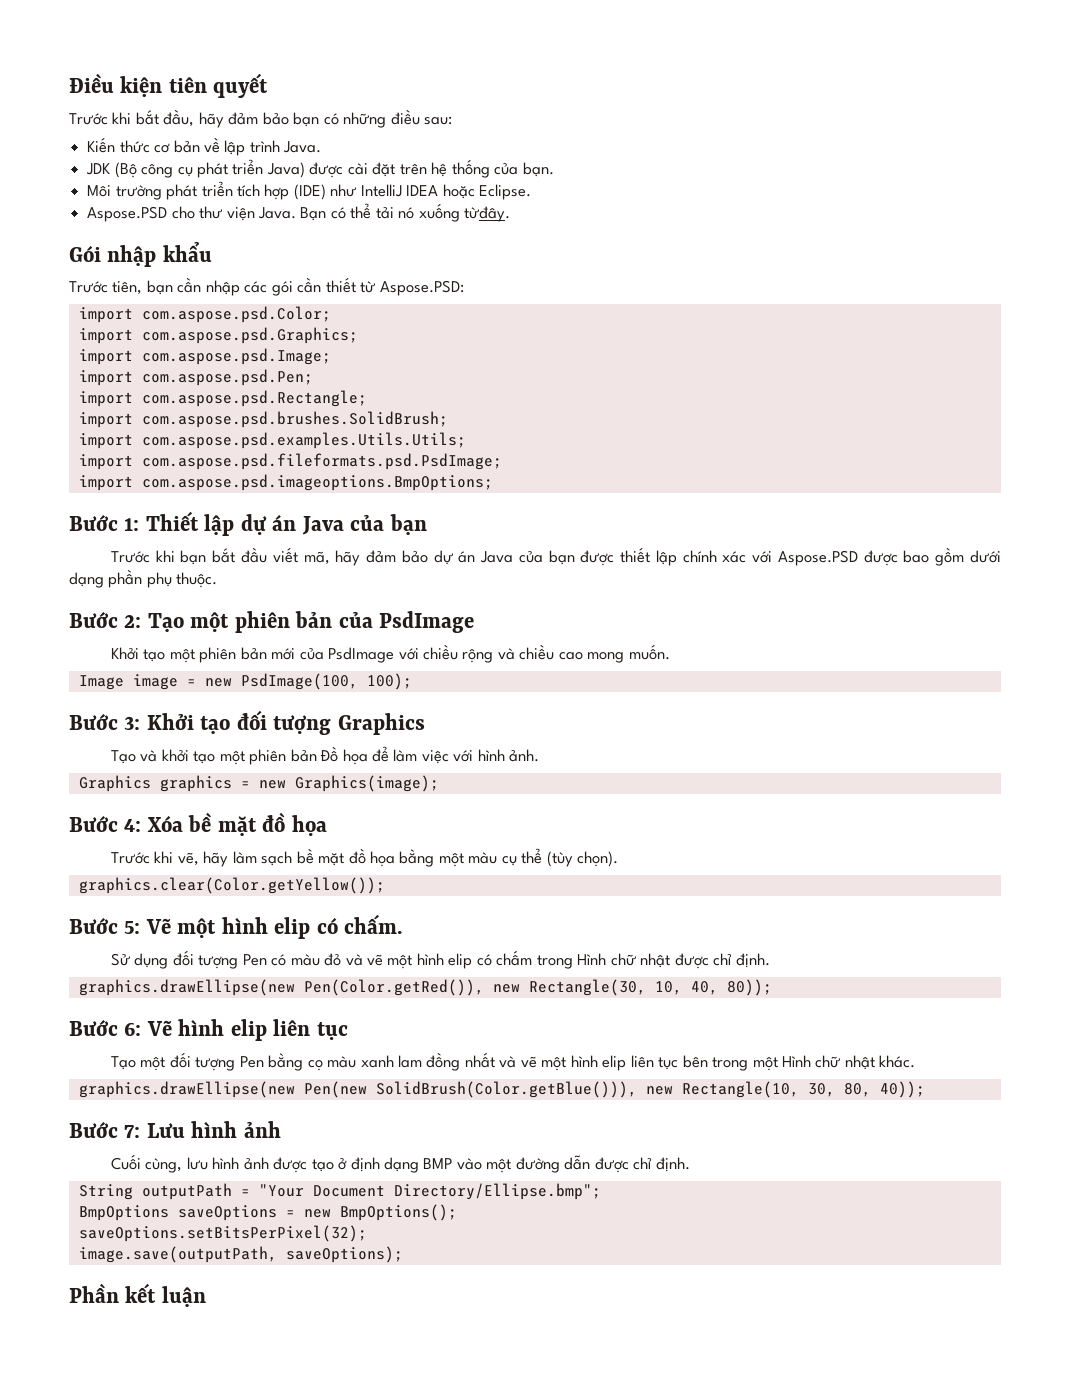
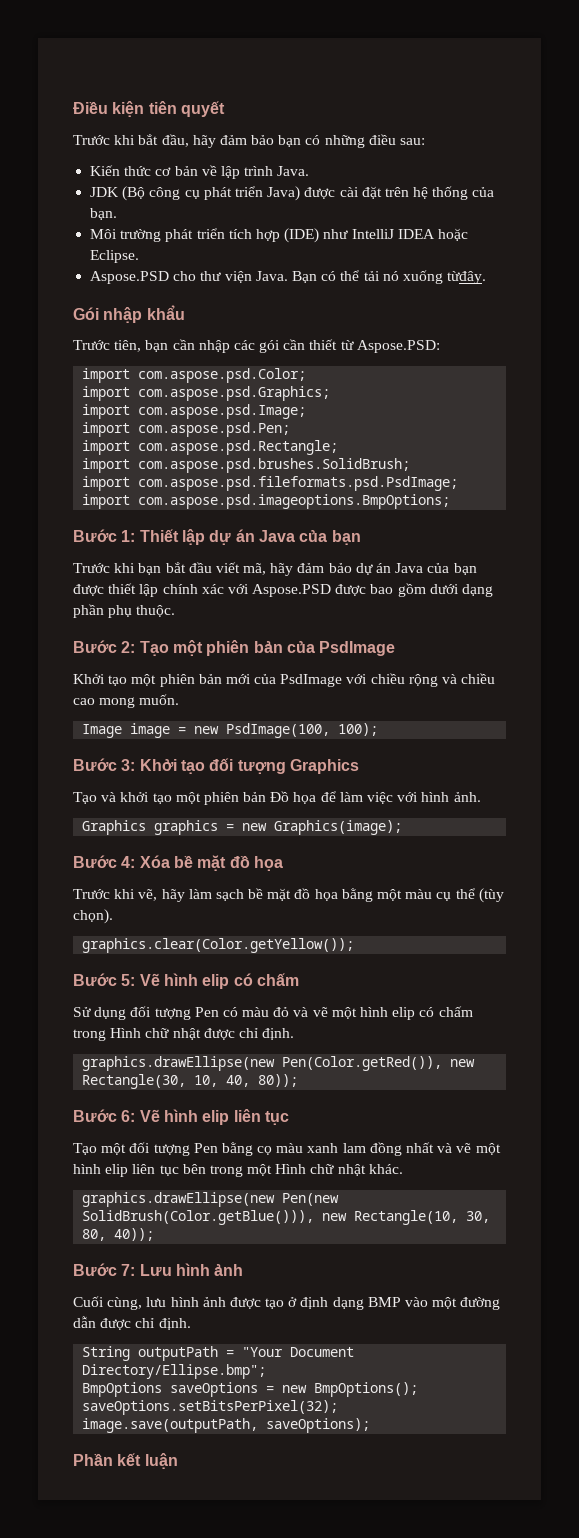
- import com.aspose.psd.examples.Utils.Utils;
- Bước 5: Vẽ một hình elip có chấm.
+ Bước 5: Vẽ hình elip có chấm

